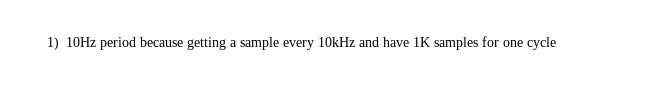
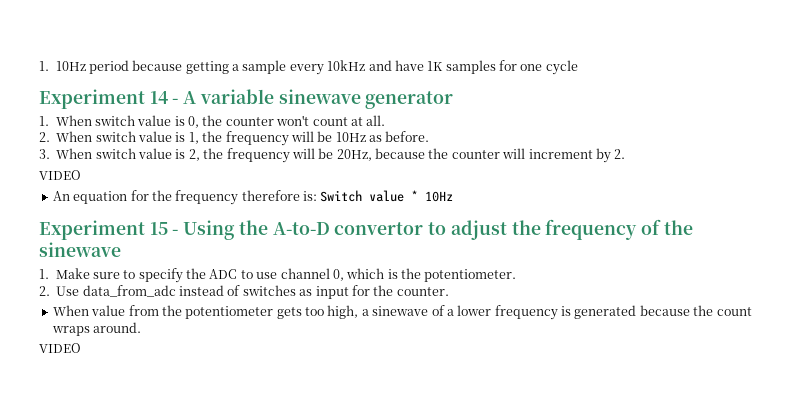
- 1) 10Hz period because getting a sample every 10kHz and have 1K samples for one cycle
+ 1. 10Hz period because getting a sample every 10kHz and have 1K samples for one cycle
+ Experiment 14 - A variable sinewave generator
+ 1. When switch value is 0, the counter won't count at all.
+ 2. When switch value is 1, the frequency will be 10Hz as before.
+ 3. When switch value is 2, the frequency will be 20Hz, because the counter will increment by 2.
+ VIDEO
+ An equation for the frequency therefore is: Switch value * 10Hz
+ Experiment 15 - Using the A-to-D convertor to adjust the frequency of the sinewave
+ 1. Make sure to specify the ADC to use channel 0, which is the potentiometer.
+ 2. Use data_from_adc instead of switches as input for the counter.
+ When value from the potentiometer gets too high, a sinewave of a lower frequency is generated because the count wraps around.
+ VIDEO

